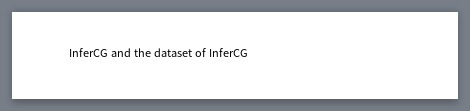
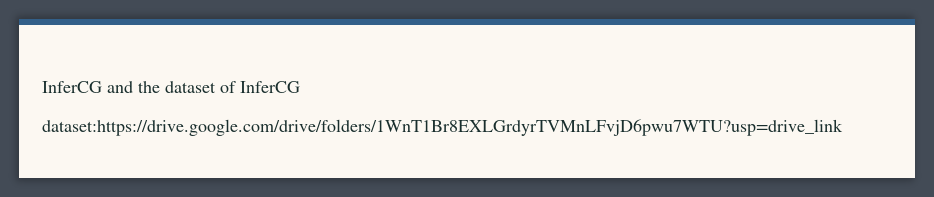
+ dataset:https://drive.google.com/drive/folders/1WnT1Br8EXLGrdyrTVMnLFvjD6pwu7WTU?usp=drive_link

